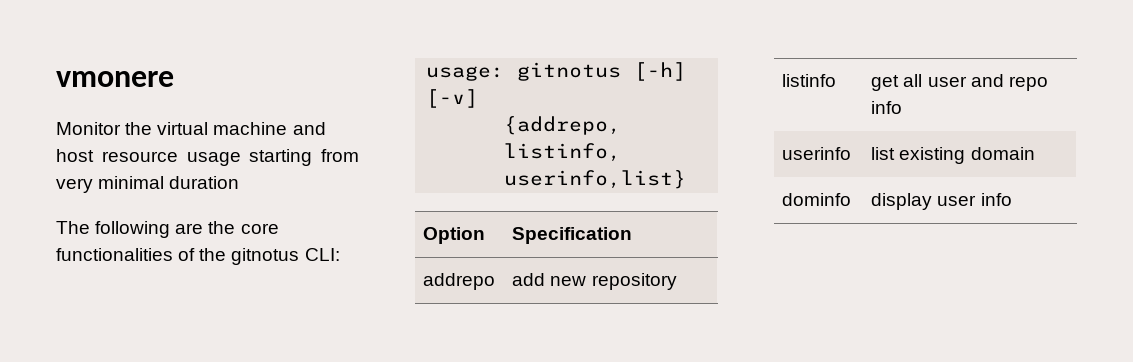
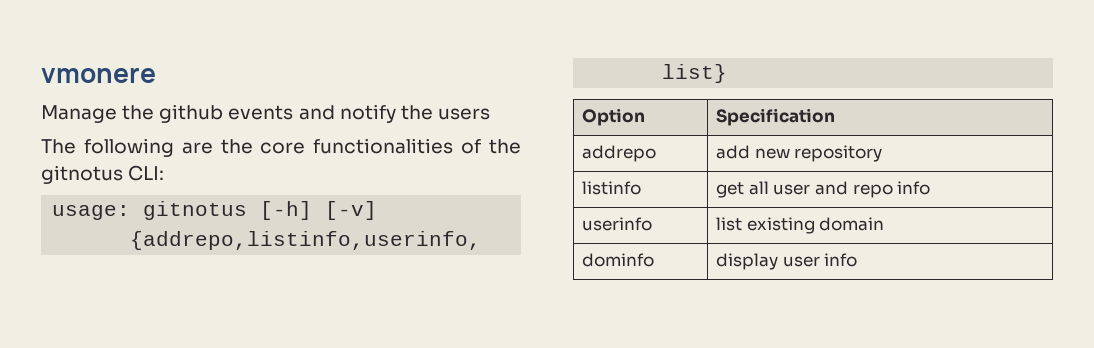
- Monitor the virtual machine and host resource usage starting from very minimal duration
+ Manage the github events and notify the users

